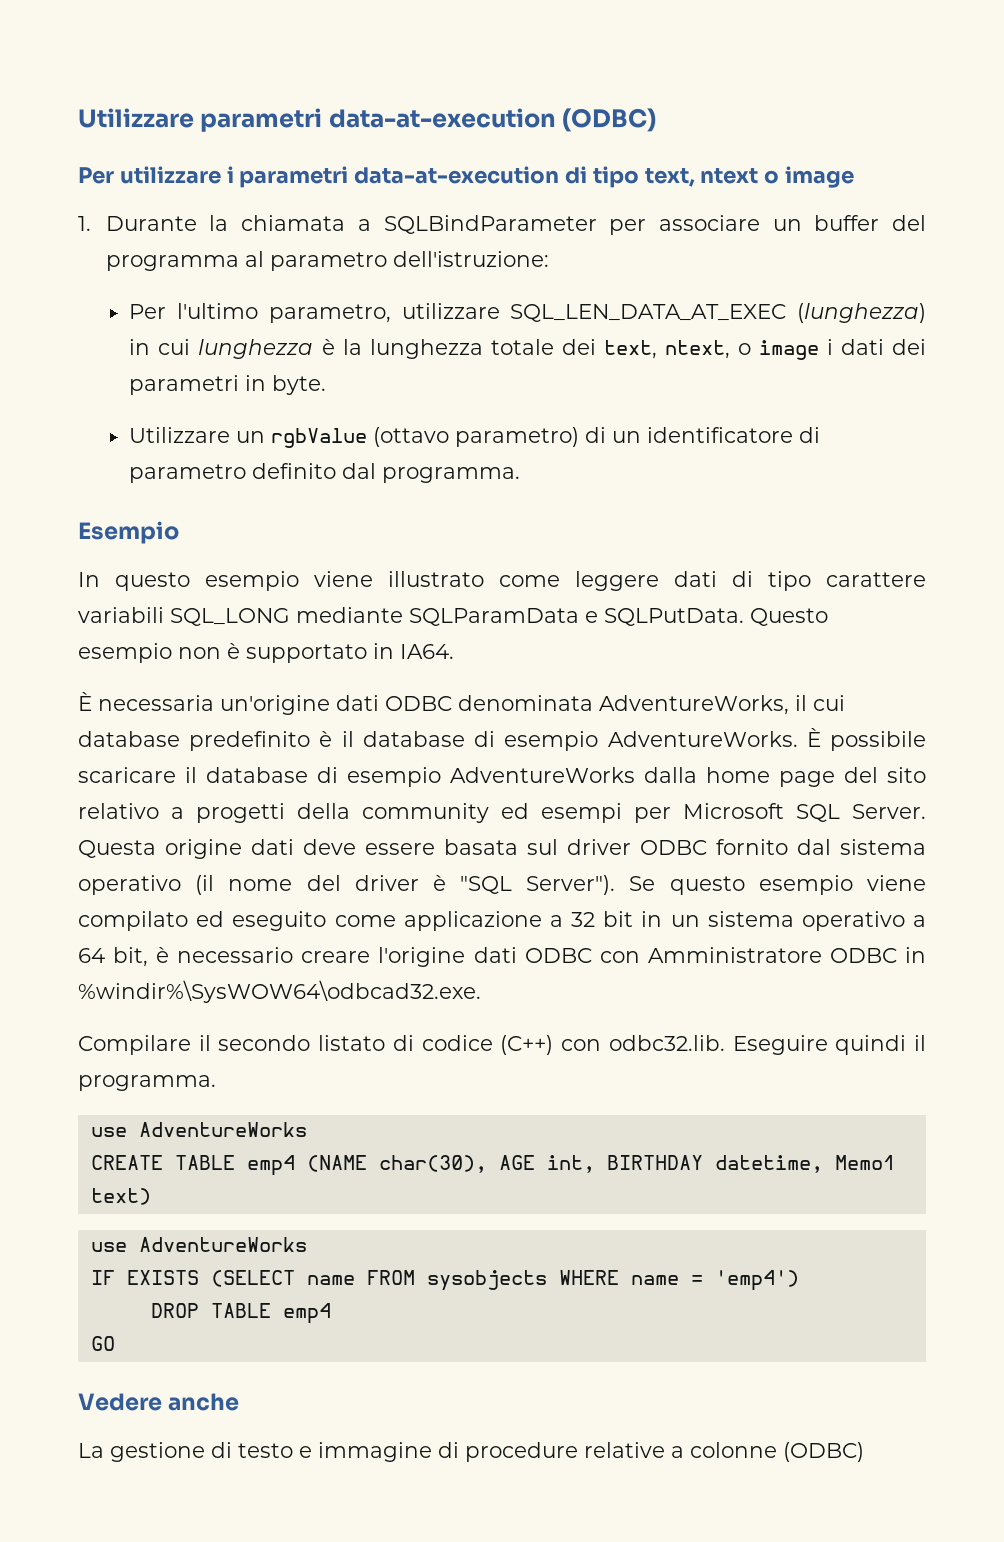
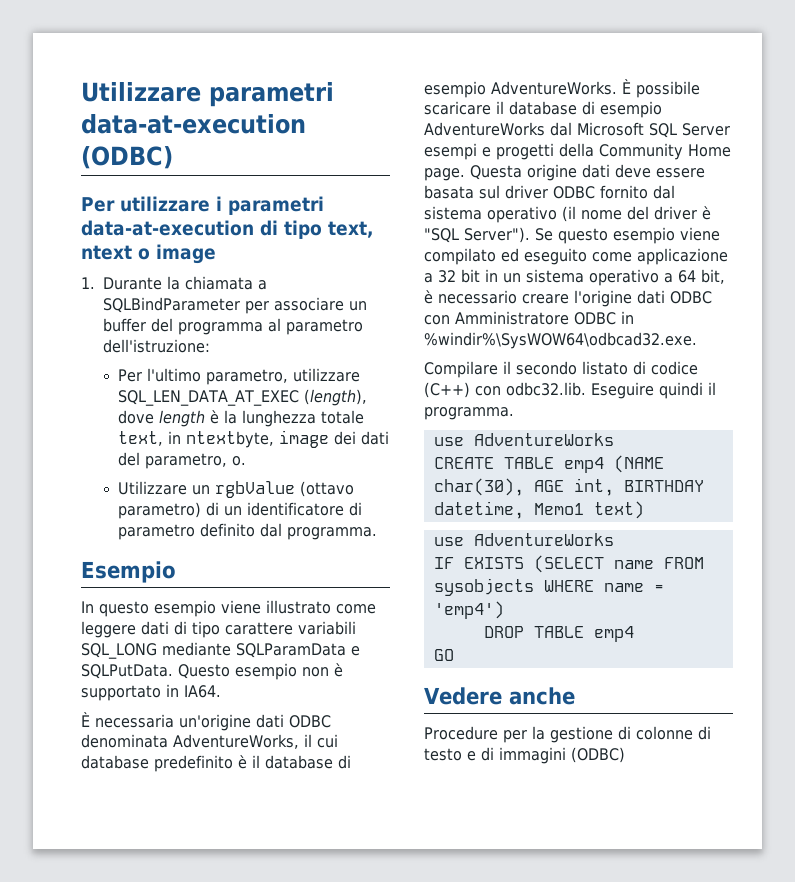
- Per l'ultimo parametro, utilizzare SQL_LEN_DATA_AT_EXEC (lunghezza) in cui lunghezza è la lunghezza totale dei text, ntext, o image i dati dei parametri in byte.
+ Per l'ultimo parametro, utilizzare SQL_LEN_DATA_AT_EXEC (length), dove length è la lunghezza totale text, in ntextbyte, image dei dati del parametro, o.
- È possibile scaricare il database di esempio AdventureWorks dalla home page del sito relativo a progetti della community ed esempi per Microsoft SQL Server.
+ È possibile scaricare il database di esempio AdventureWorks dal Microsoft SQL Server esempi e progetti della Community Home page.
- La gestione di testo e immagine di procedure relative a colonne (ODBC)
+ Procedure per la gestione di colonne di testo e di immagini (ODBC)

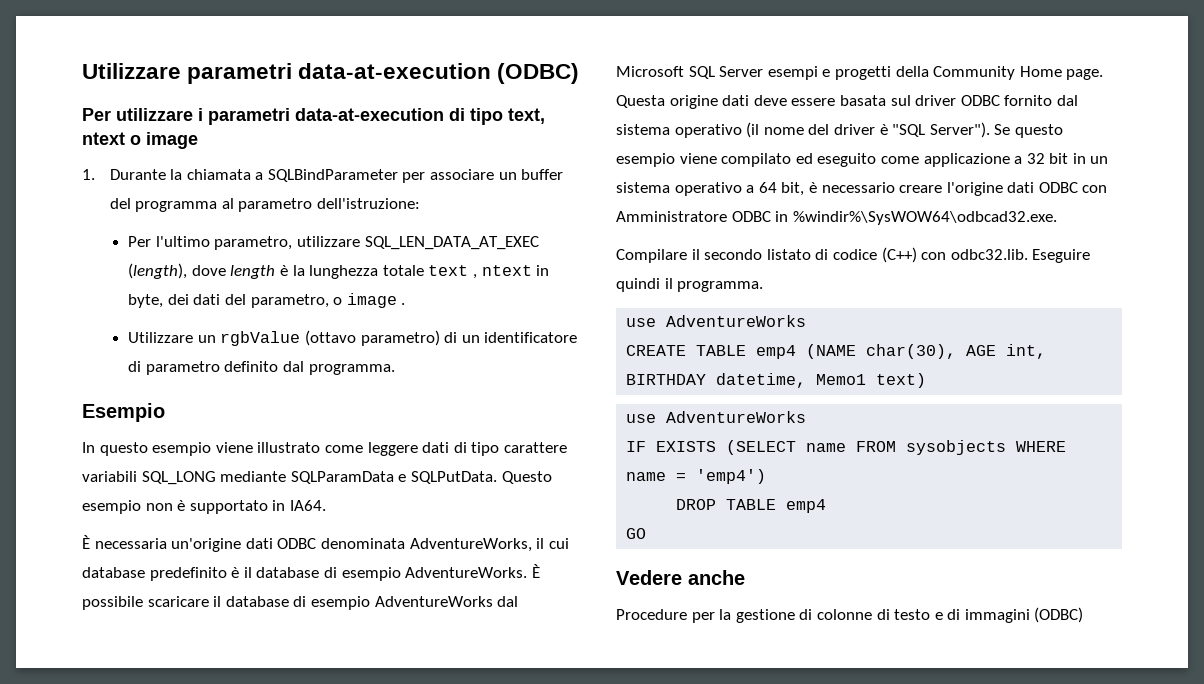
- Per l'ultimo parametro, utilizzare SQL_LEN_DATA_AT_EXEC (length), dove length è la lunghezza totale text, in ntextbyte, image dei dati del parametro, o.
+ Per l'ultimo parametro, utilizzare SQL_LEN_DATA_AT_EXEC (length), dove length è la lunghezza totale text , ntext in byte, dei dati del parametro, o image .

